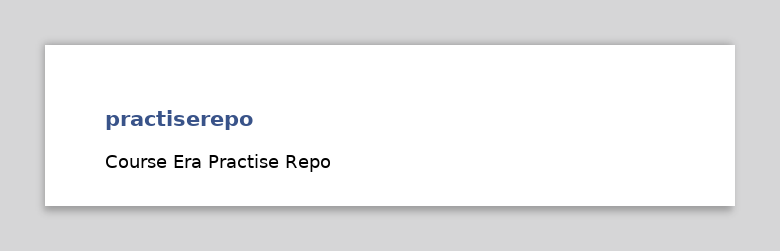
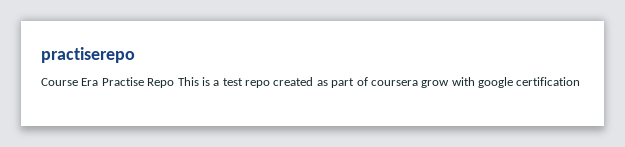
- Course Era Practise Repo
+ Course Era Practise Repo This is a test repo created as part of coursera grow with google certification

